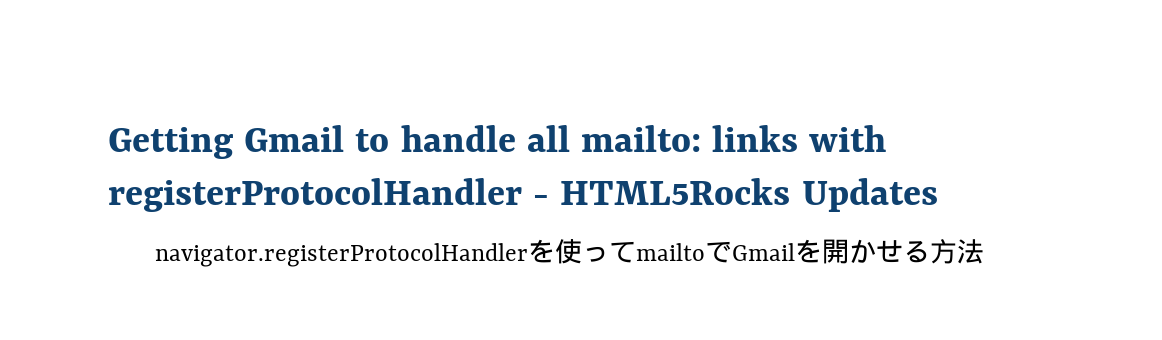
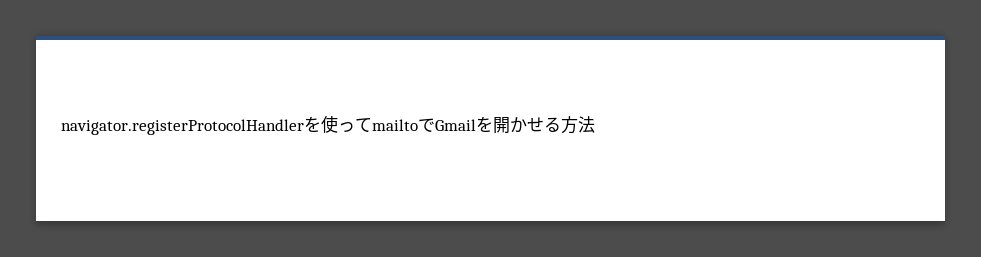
- Getting Gmail to handle all mailto: links with registerProtocolHandler - HTML5Rocks Updates

